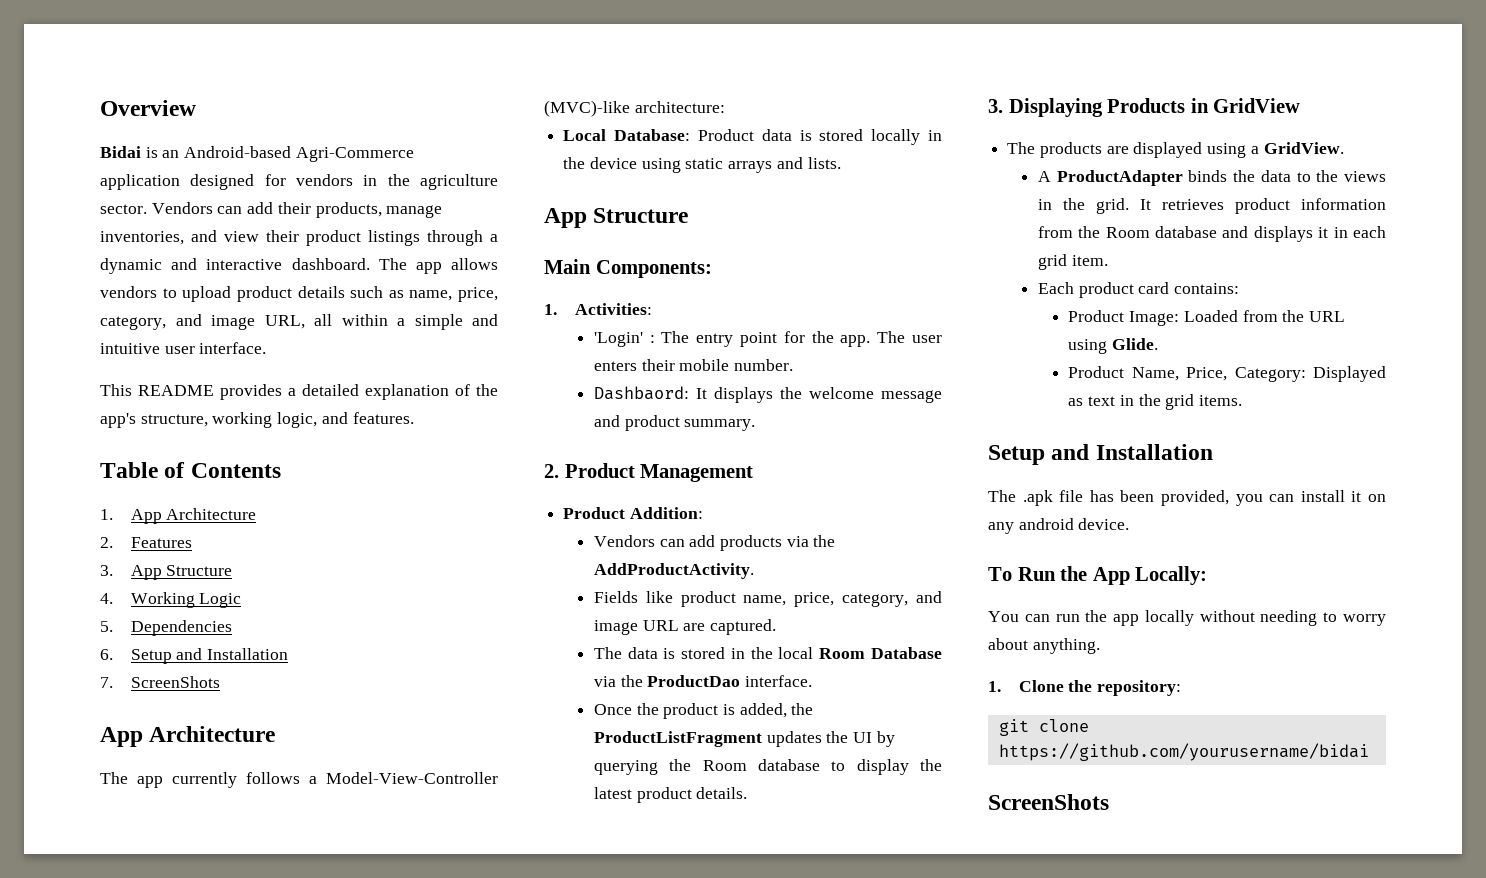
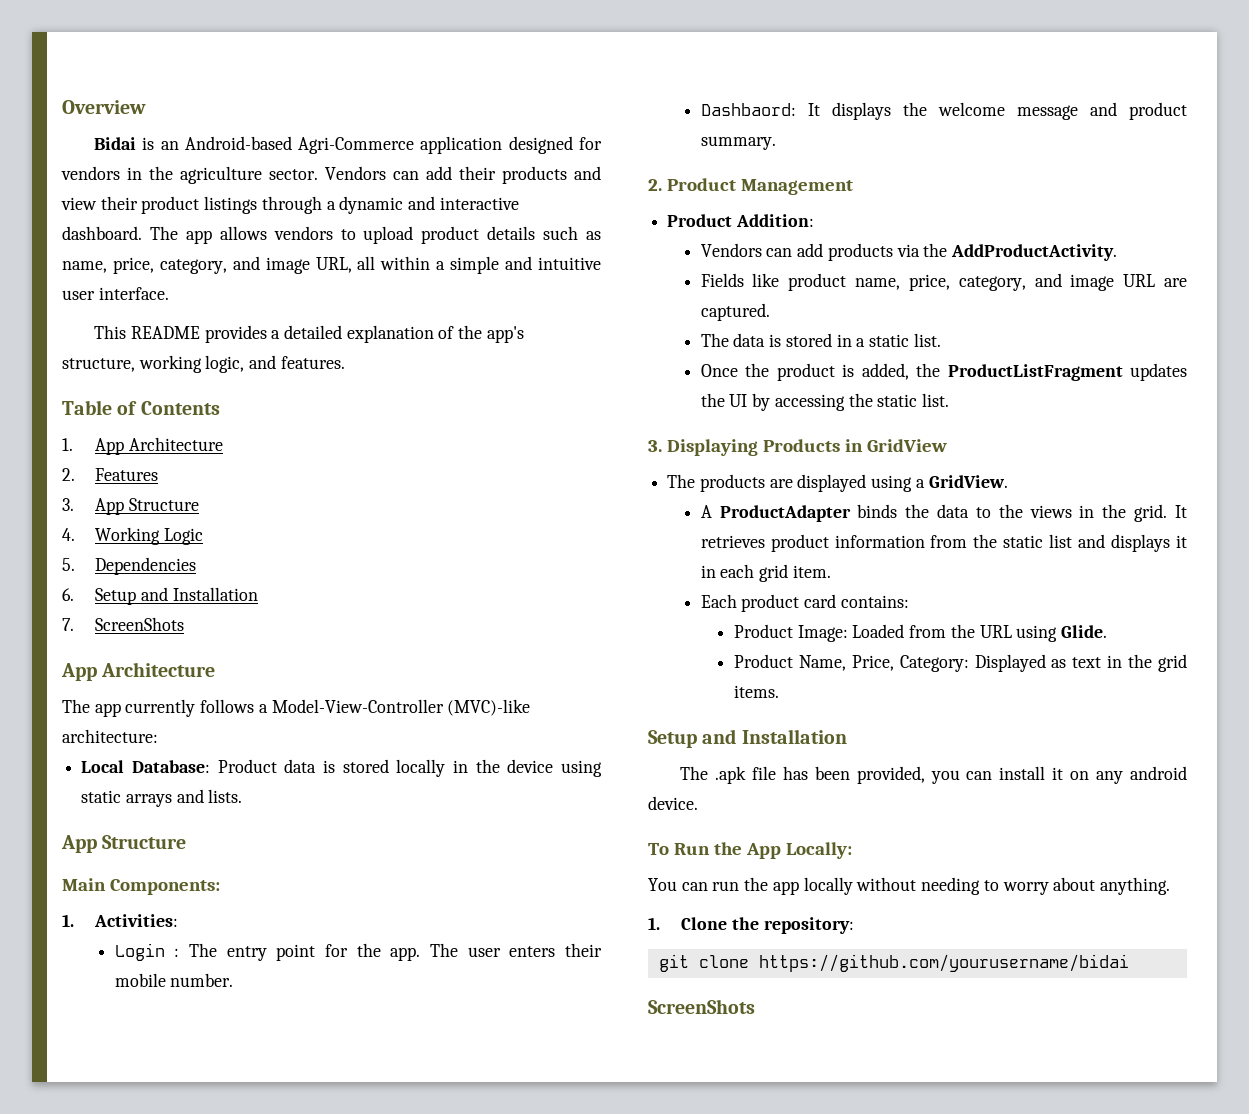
- Vendors can add their products, manage inventories, and view their product listings through a dynamic and interactive dashboard.
+ Vendors can add their products and view their product listings through a dynamic and interactive dashboard.
- 'Login' : The entry point for the app.
+ Login : The entry point for the app.
- The data is stored in the local Room Database via the ProductDao interface.
+ The data is stored in a static list.
- Once the product is added, the ProductListFragment updates the UI by querying the Room database to display the latest product details.
+ Once the product is added, the ProductListFragment updates the UI by accessing the static list.
- It retrieves product information from the Room database and displays it in each grid item.
+ It retrieves product information from the static list and displays it in each grid item.

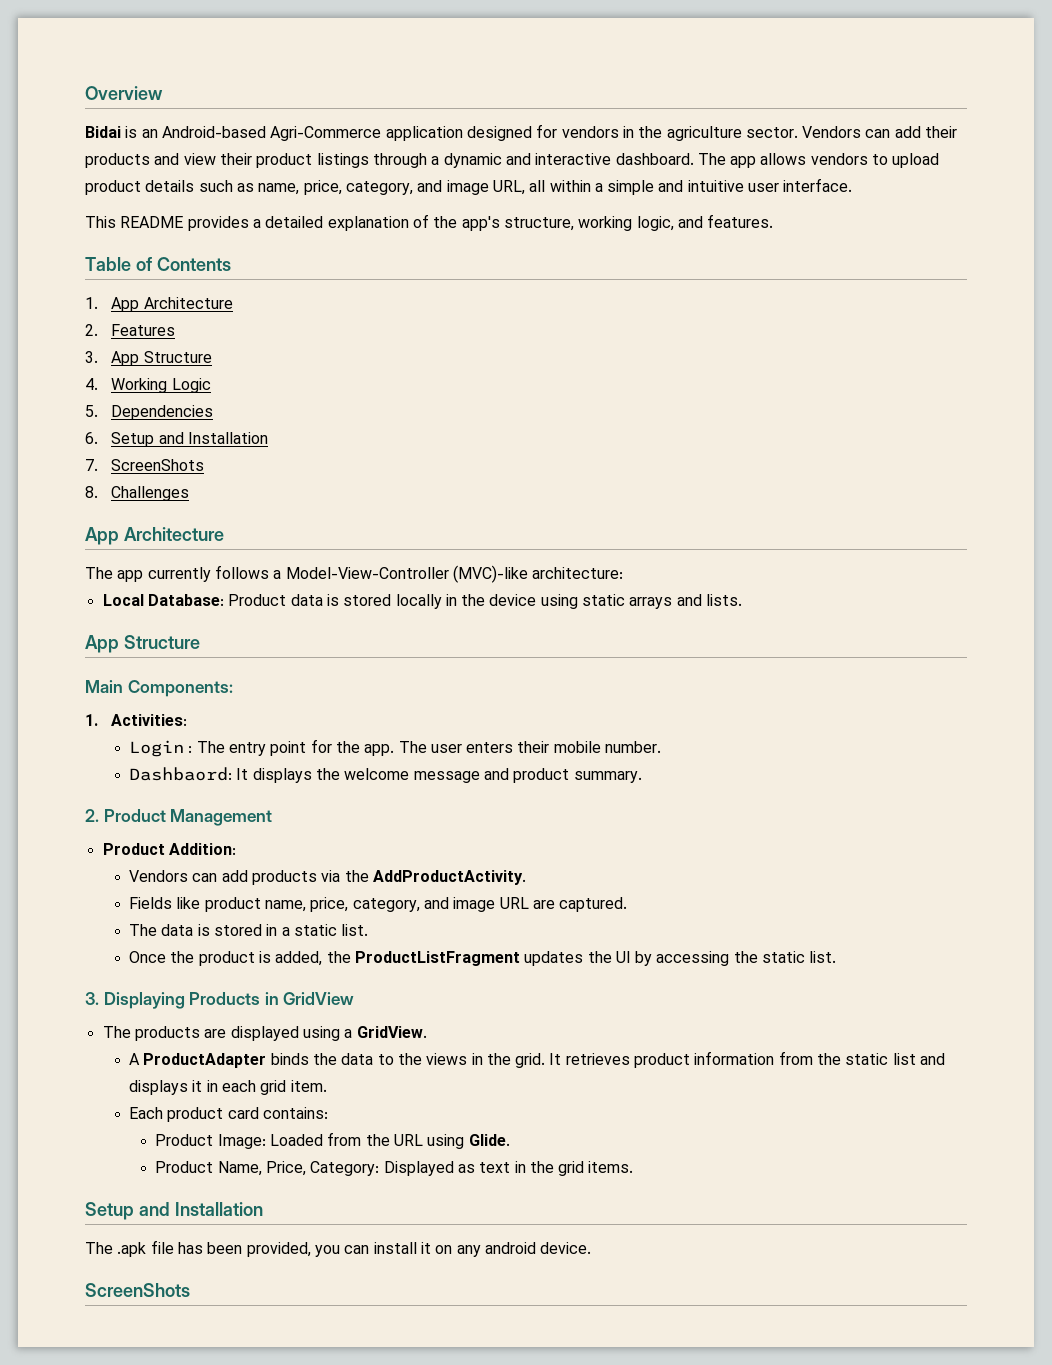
+ 8. Challenges
- To Run the App Locally:
- You can run the app locally without needing to worry about anything.
- 1. Clone the repository:
- git clone https://github.com/yourusername/bidai

